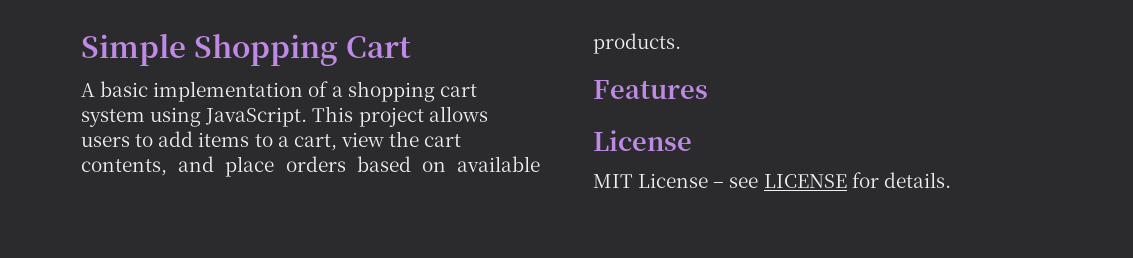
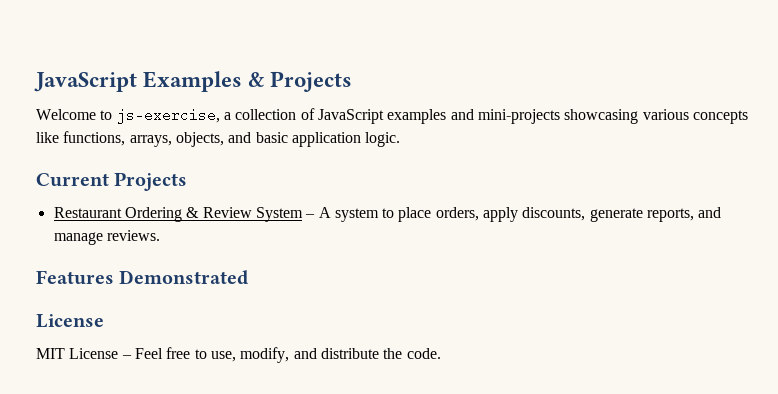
- Simple Shopping Cart
- A basic implementation of a shopping cart system using JavaScript. This project allows users to add items to a cart, view the cart contents, and place orders based on available products.
+ JavaScript Examples & Projects
+ Welcome to js-exercise, a collection of JavaScript examples and mini-projects showcasing various concepts like functions, arrays, objects, and basic application logic.
+ Current Projects
+ Restaurant Ordering & Review System – A system to place orders, apply discounts, generate reports, and manage reviews.
- Features
+ Features Demonstrated
- MIT License – see LICENSE for details.
+ MIT License – Feel free to use, modify, and distribute the code.

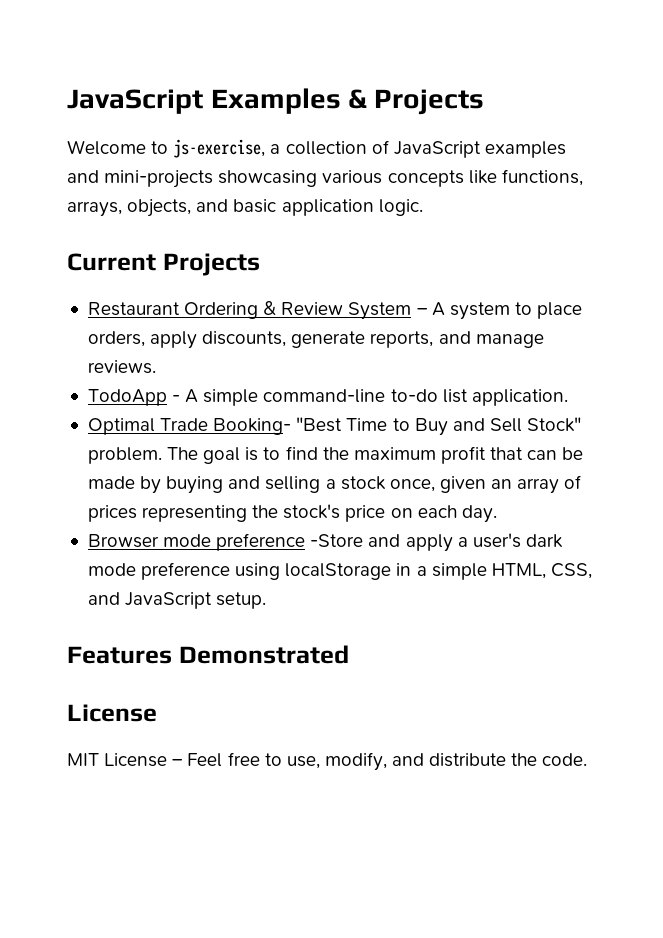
+ TodoApp - A simple command-line to-do list application.
+ Optimal Trade Booking- "Best Time to Buy and Sell Stock" problem. The goal is to find the maximum profit that can be made by buying and selling a stock once, given an array of prices representing the stock's price on each day.
+ Browser mode preference -Store and apply a user's dark mode preference using localStorage in a simple HTML, CSS, and JavaScript setup.

